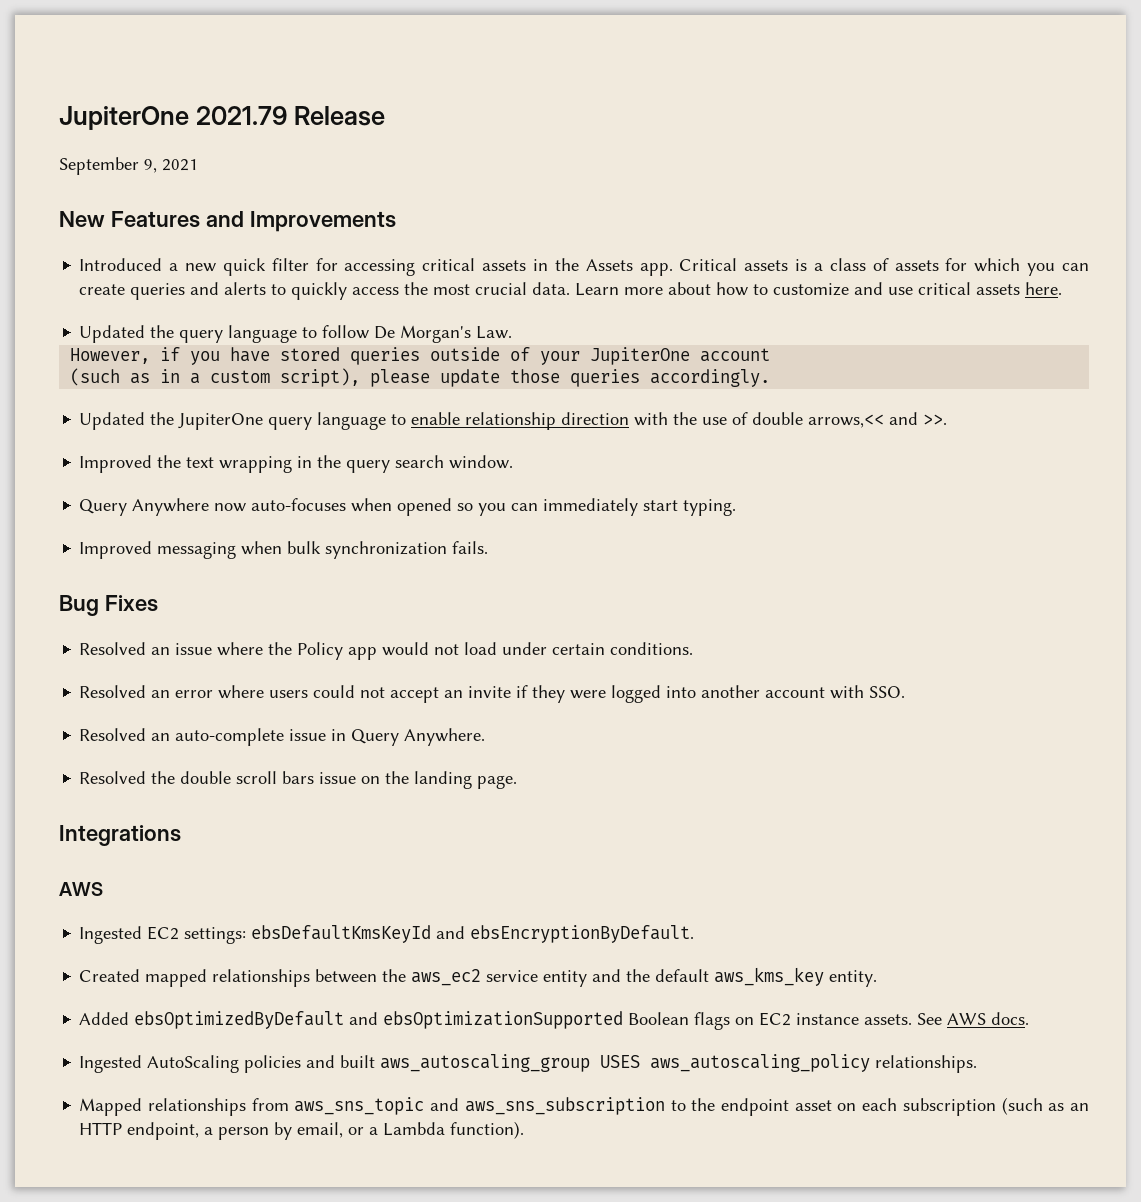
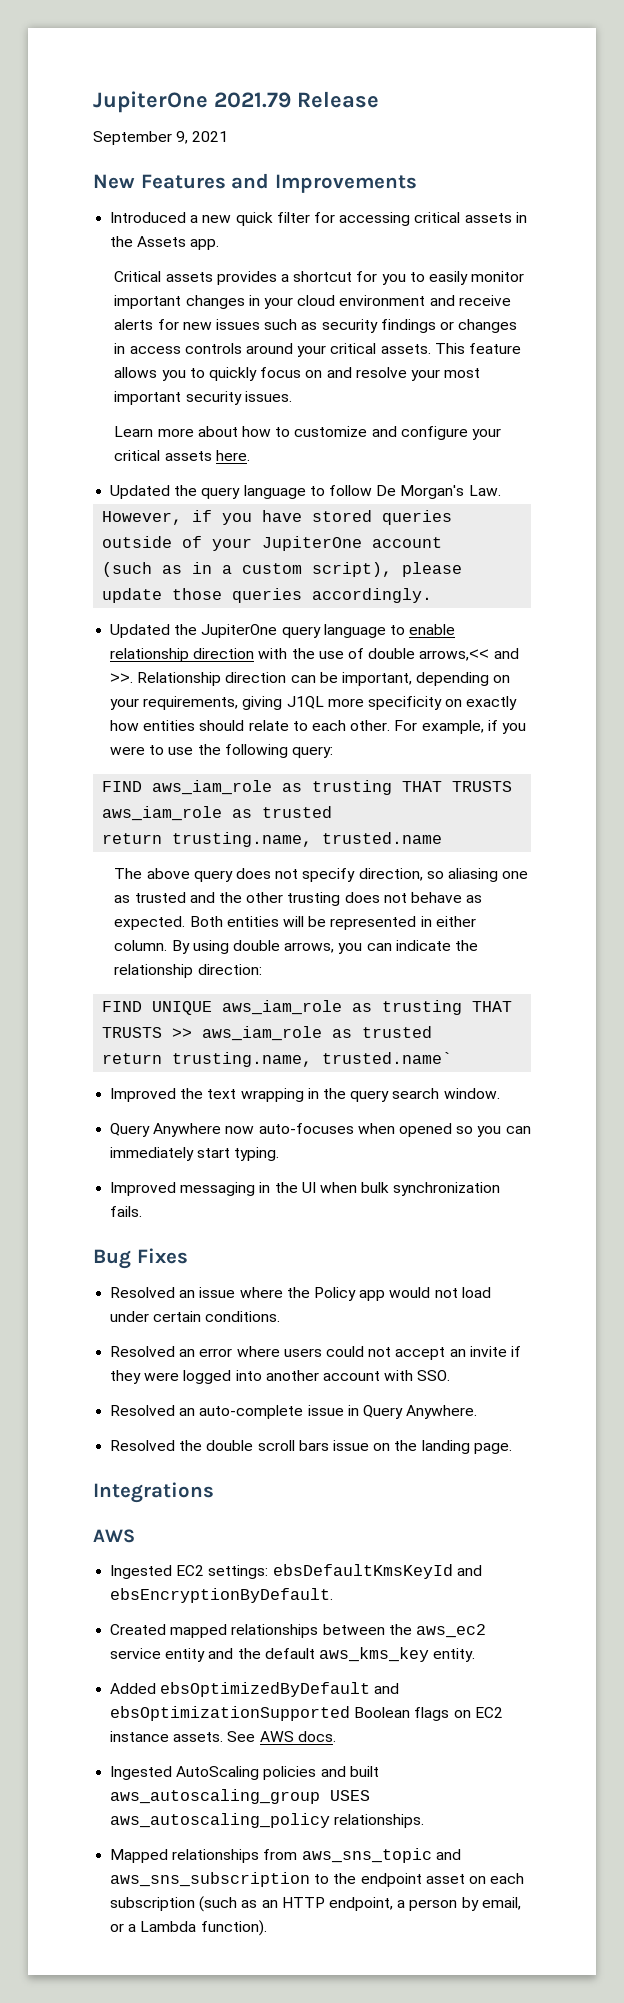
- Introduced a new quick filter for accessing critical assets in the Assets app. Critical assets is a class of assets for which you can create queries and alerts to quickly access the most crucial data. Learn more about how to customize and use critical assets here.
+ Introduced a new quick filter for accessing critical assets in the Assets app.
+ Critical assets provides a shortcut for you to easily monitor important changes in your cloud environment and receive alerts for new issues such as security findings or changes in access controls around your critical assets. This feature allows you to quickly focus on and resolve your most important security issues.
+ Learn more about how to customize and configure your critical assets here.
+ Relationship direction can be important, depending on your requirements, giving J1QL more specificity on exactly how entities should relate to each other. For example, if you were to use the following query:
+ FIND aws_iam_role as trusting THAT TRUSTS aws_iam_role as trusted
+ return trusting.name, trusted.name
+ The above query does not specify direction, so aliasing one as trusted and the other trusting does not behave as expected. Both entities will be represented in either column. By using double arrows, you can indicate the relationship direction:
+ FIND UNIQUE aws_iam_role as trusting THAT TRUSTS >> aws_iam_role as trusted
+ return trusting.name, trusted.name`
- Improved messaging when bulk synchronization fails.
+ Improved messaging in the UI when bulk synchronization fails.

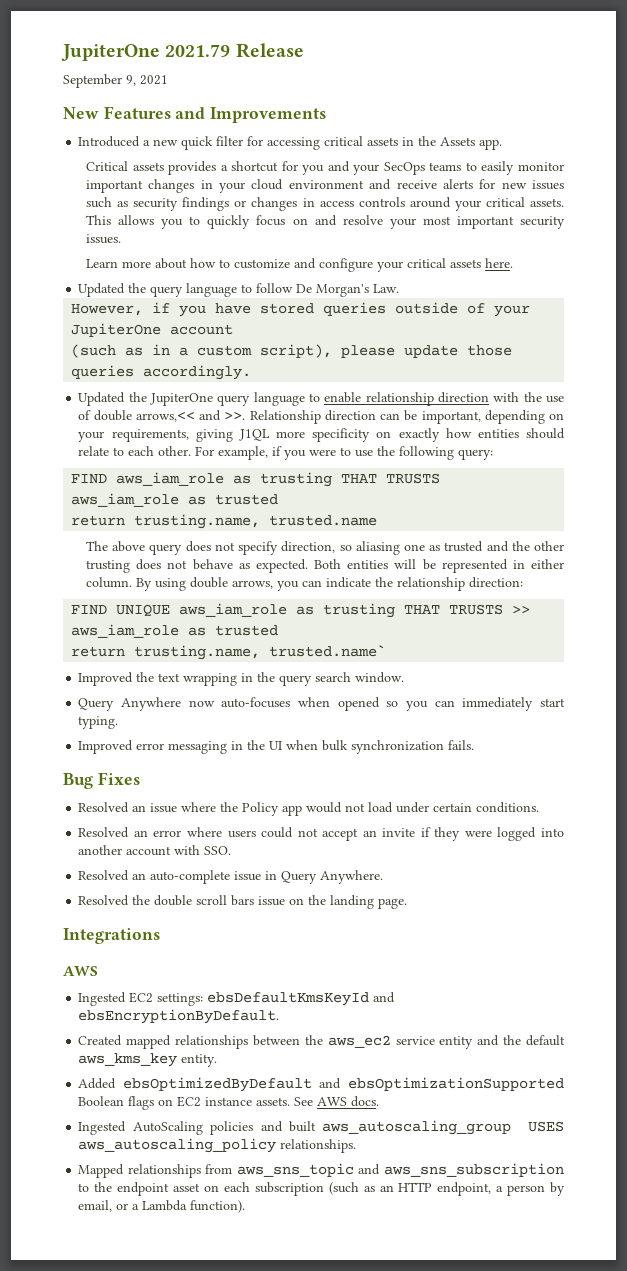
- Critical assets provides a shortcut for you to easily monitor important changes in your cloud environment and receive alerts for new issues such as security findings or changes in access controls around your critical assets.
+ Critical assets provides a shortcut for you and your SecOps teams to easily monitor important changes in your cloud environment and receive alerts for new issues such as security findings or changes in access controls around your critical assets.
- This feature allows you to quickly focus on and resolve your most important security issues.
+ This allows you to quickly focus on and resolve your most important security issues.
- Improved messaging in the UI when bulk synchronization fails.
+ Improved error messaging in the UI when bulk synchronization fails.

